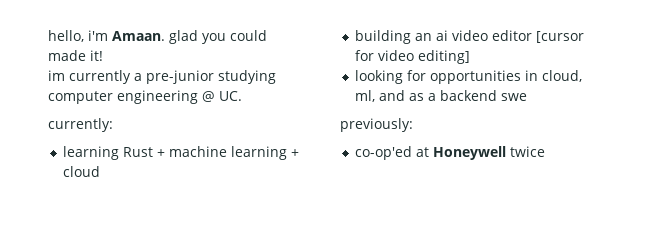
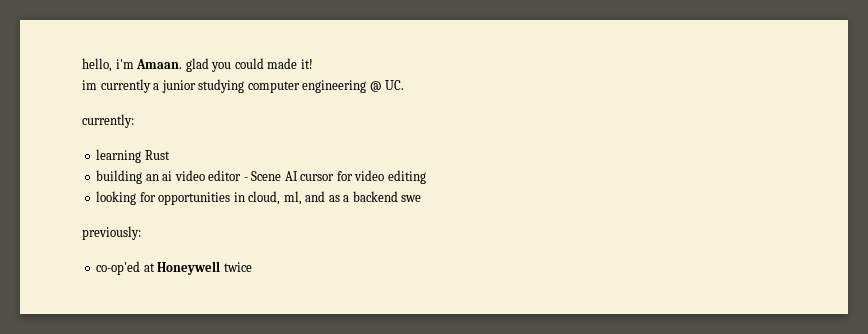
- im currently a pre-junior studying computer engineering @ UC.
+ im currently a junior studying computer engineering @ UC.
- learning Rust + machine learning + cloud
+ learning Rust
- building an ai video editor [cursor for video editing]
+ building an ai video editor - Scene AI cursor for video editing

